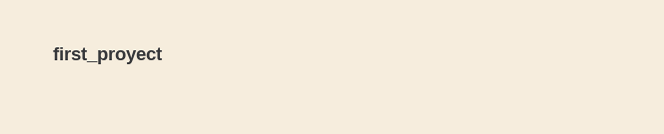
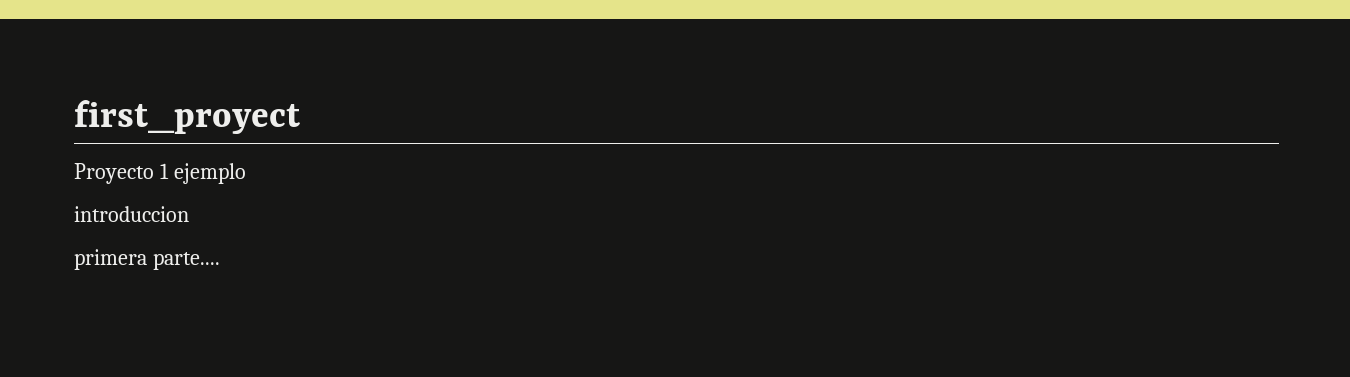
+ Proyecto 1 ejemplo
+ introduccion
+ primera parte....

